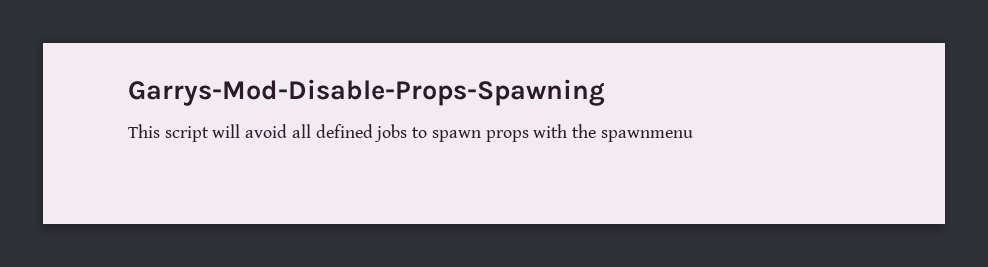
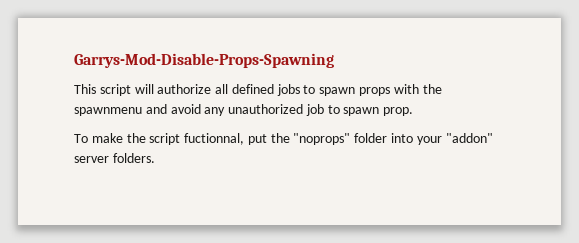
- This script will avoid all defined jobs to spawn props with the spawnmenu
+ This script will authorize all defined jobs to spawn props with the spawnmenu and avoid any unauthorized job to spawn prop.
+ To make the script fuctionnal, put the "noprops" folder into your "addon" server folders.

